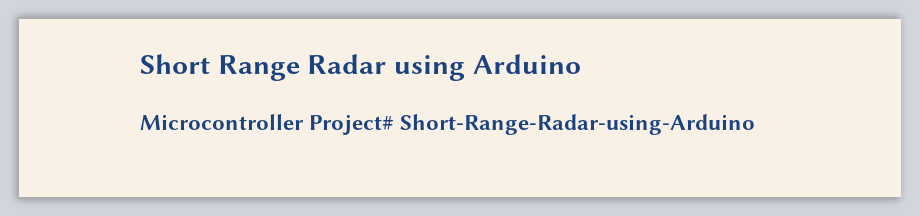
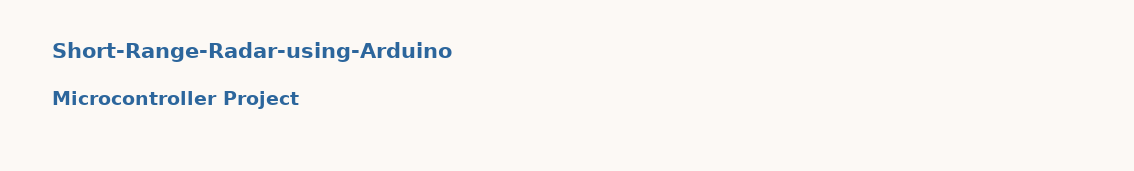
- Short Range Radar using Arduino
+ Short-Range-Radar-using-Arduino
- Microcontroller Project# Short-Range-Radar-using-Arduino
+ Microcontroller Project

